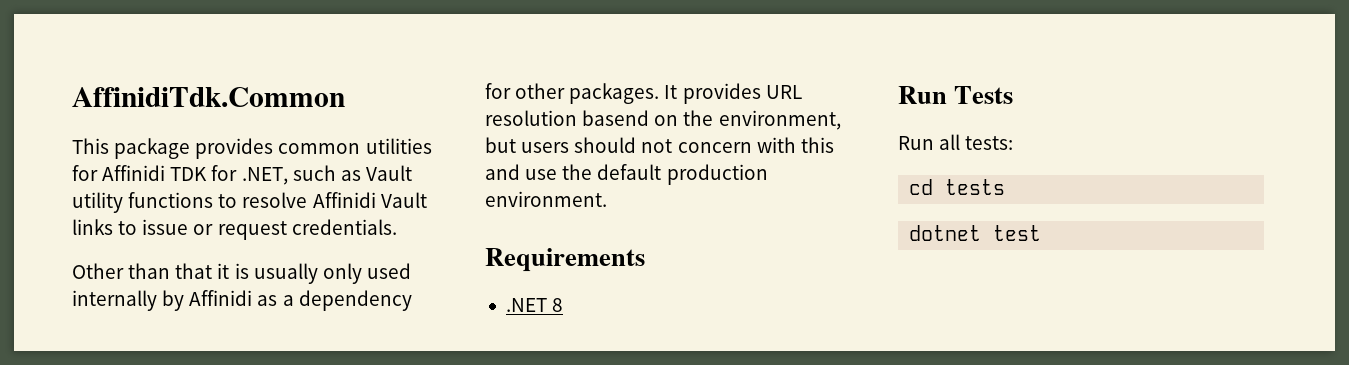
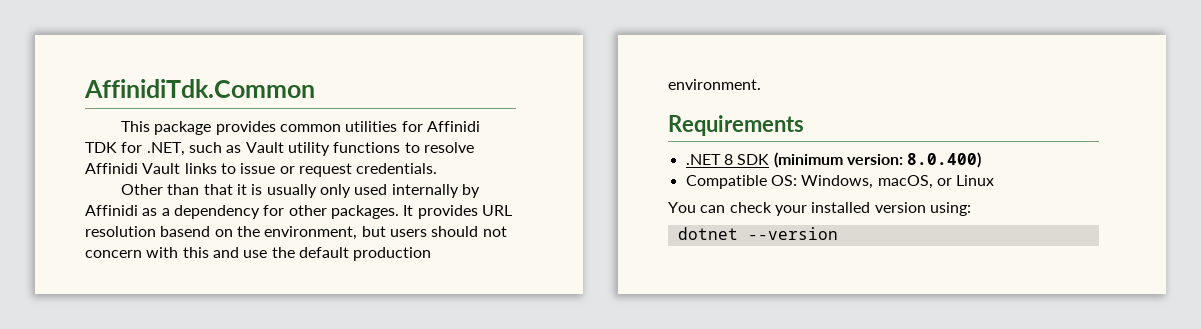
- .NET 8
- Run Tests
- Run all tests:
- cd tests
+ .NET 8 SDK (minimum version: 8.0.400)
+ Compatible OS: Windows, macOS, or Linux
+ You can check your installed version using:
- dotnet test
+ dotnet --version

